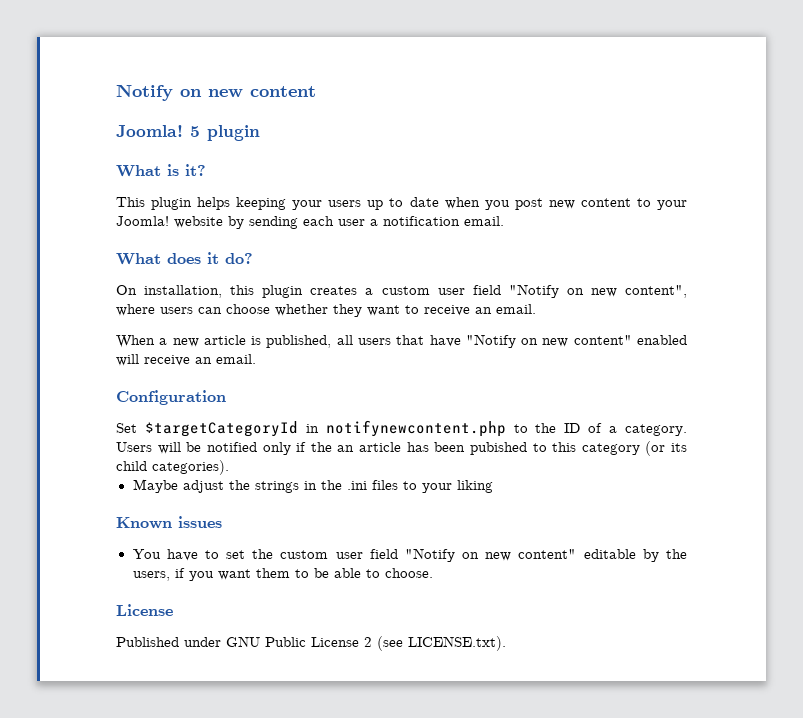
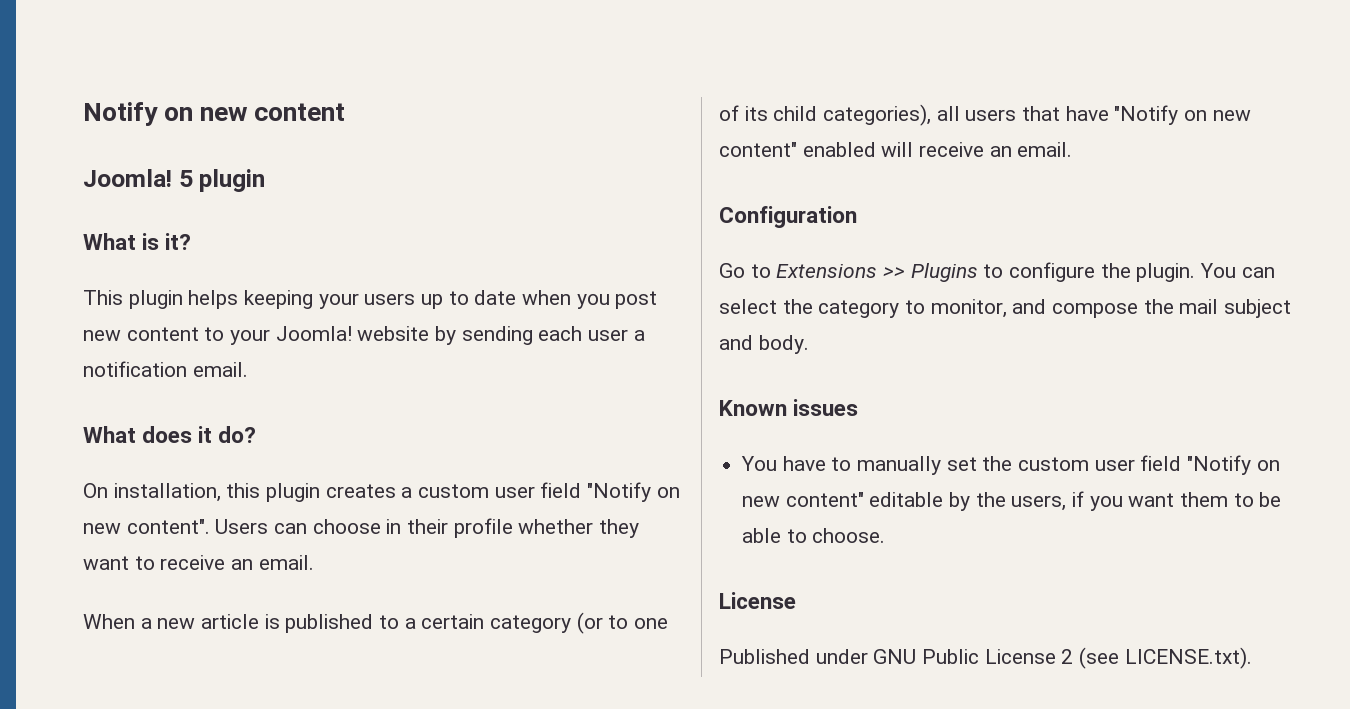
- On installation, this plugin creates a custom user field "Notify on new content", where users can choose whether they want to receive an email.
+ On installation, this plugin creates a custom user field "Notify on new content". Users can choose in their profile whether they want to receive an email.
- When a new article is published, all users that have "Notify on new content" enabled will receive an email.
+ When a new article is published to a certain category (or to one of its child categories), all users that have "Notify on new content" enabled will receive an email.
- Set $targetCategoryId in notifynewcontent.php to the ID of a category. Users will be notified only if the an article has been pubished to this category (or its child categories).
- Maybe adjust the strings in the .ini files to your liking
+ Go to Extensions >> Plugins to configure the plugin. You can select the category to monitor, and compose the mail subject and body.
- You have to set the custom user field "Notify on new content" editable by the users, if you want them to be able to choose.
+ You have to manually set the custom user field "Notify on new content" editable by the users, if you want them to be able to choose.

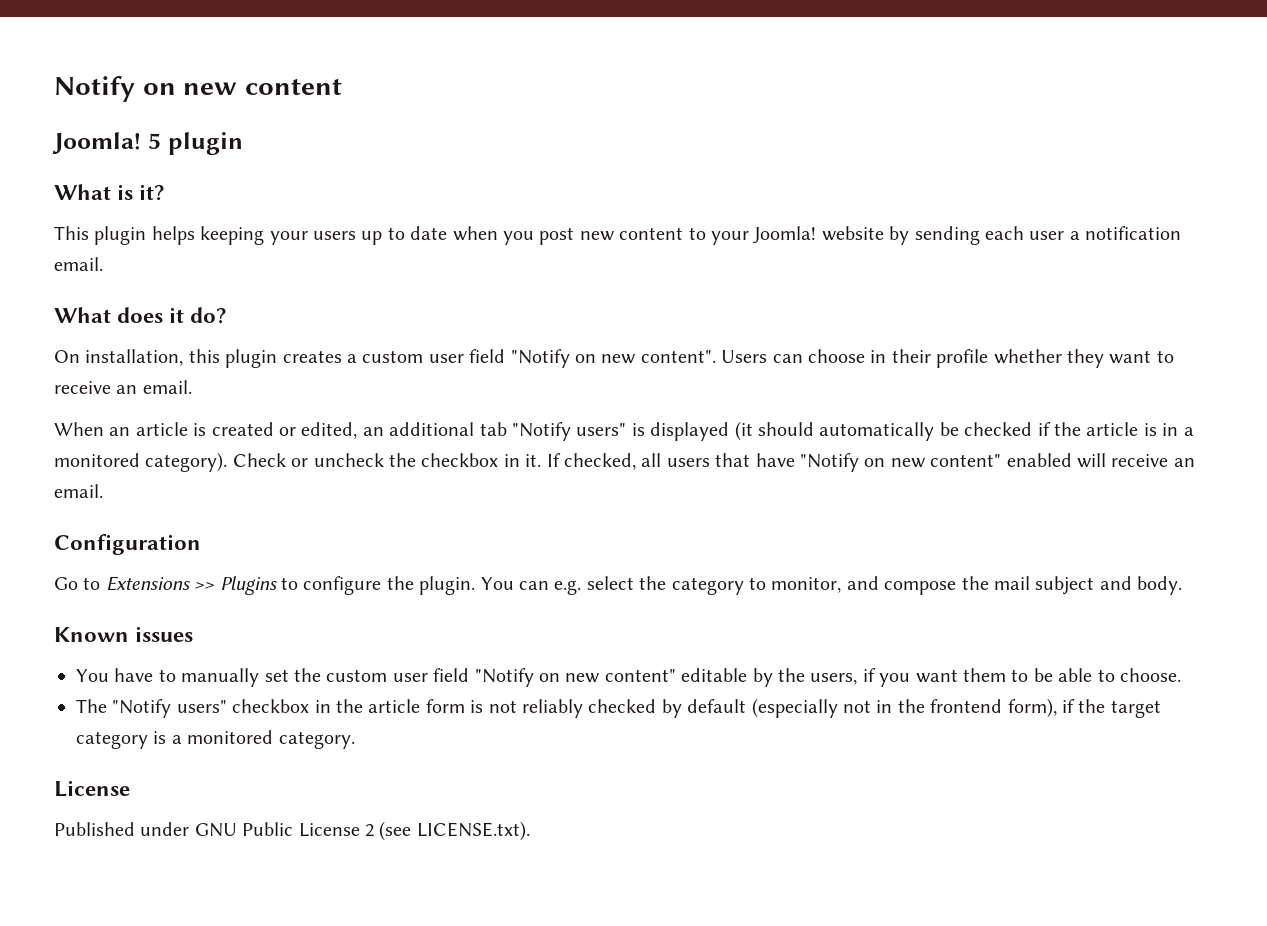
- When a new article is published to a certain category (or to one of its child categories), all users that have "Notify on new content" enabled will receive an email.
+ When an article is created or edited, an additional tab "Notify users" is displayed (it should automatically be checked if the article is in a monitored category). Check or uncheck the checkbox in it. If checked, all users that have "Notify on new content" enabled will receive an email.
- You can select the category to monitor, and compose the mail subject and body.
+ You can e.g. select the category to monitor, and compose the mail subject and body.
+ The "Notify users" checkbox in the article form is not reliably checked by default (especially not in the frontend form), if the target category is a monitored category.

